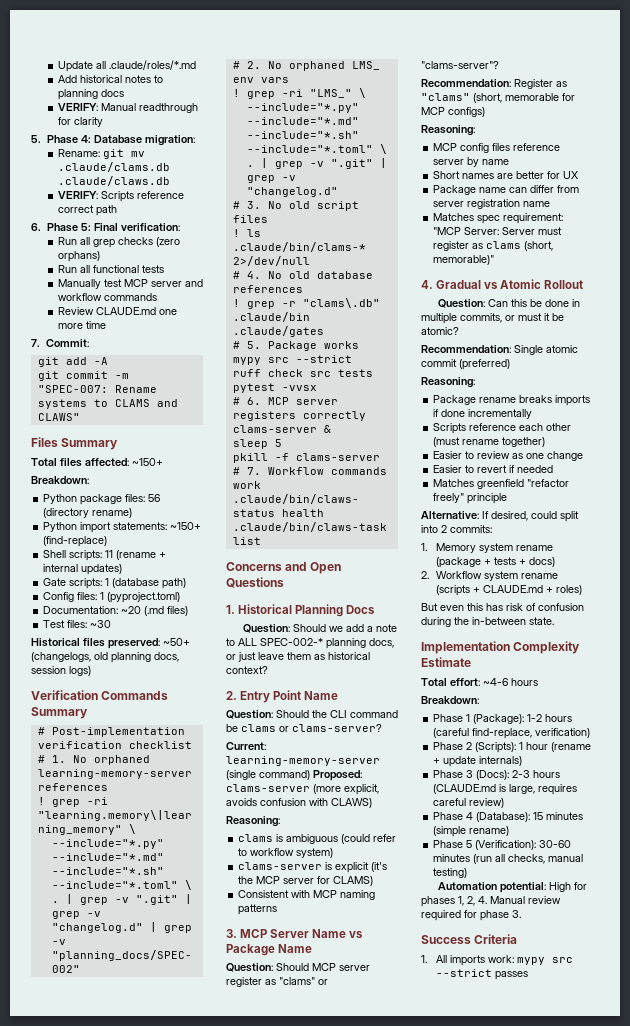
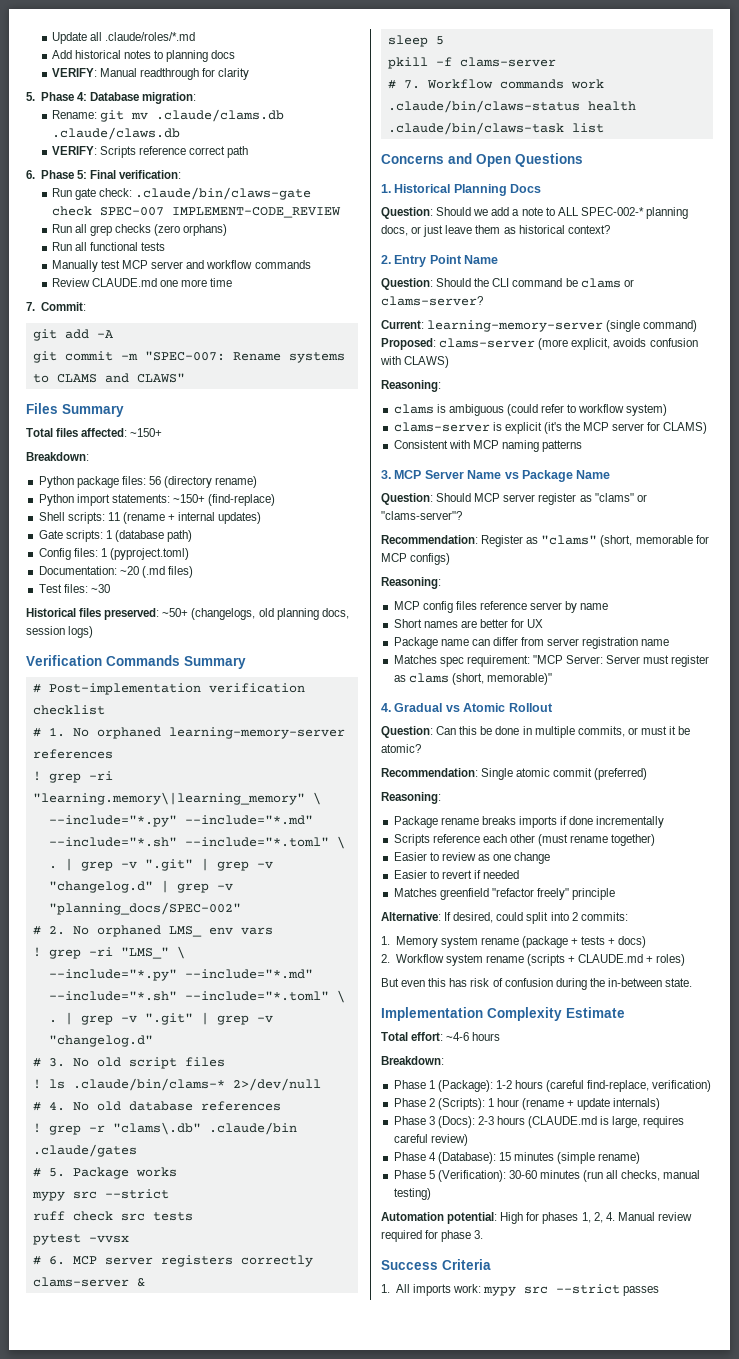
+ Run gate check: .claude/bin/claws-gate check SPEC-007 IMPLEMENT-CODE_REVIEW

